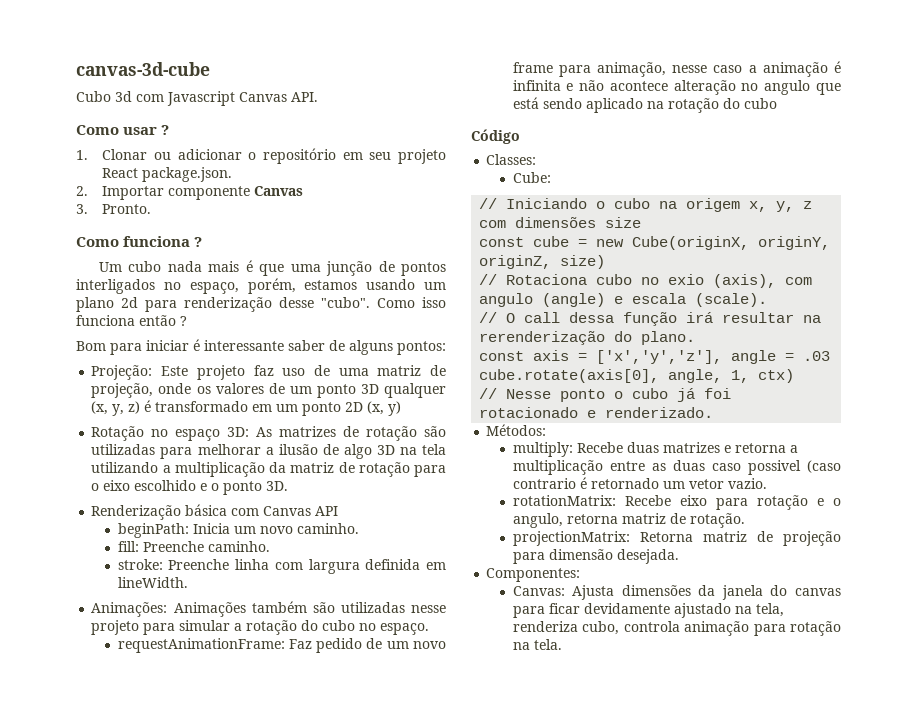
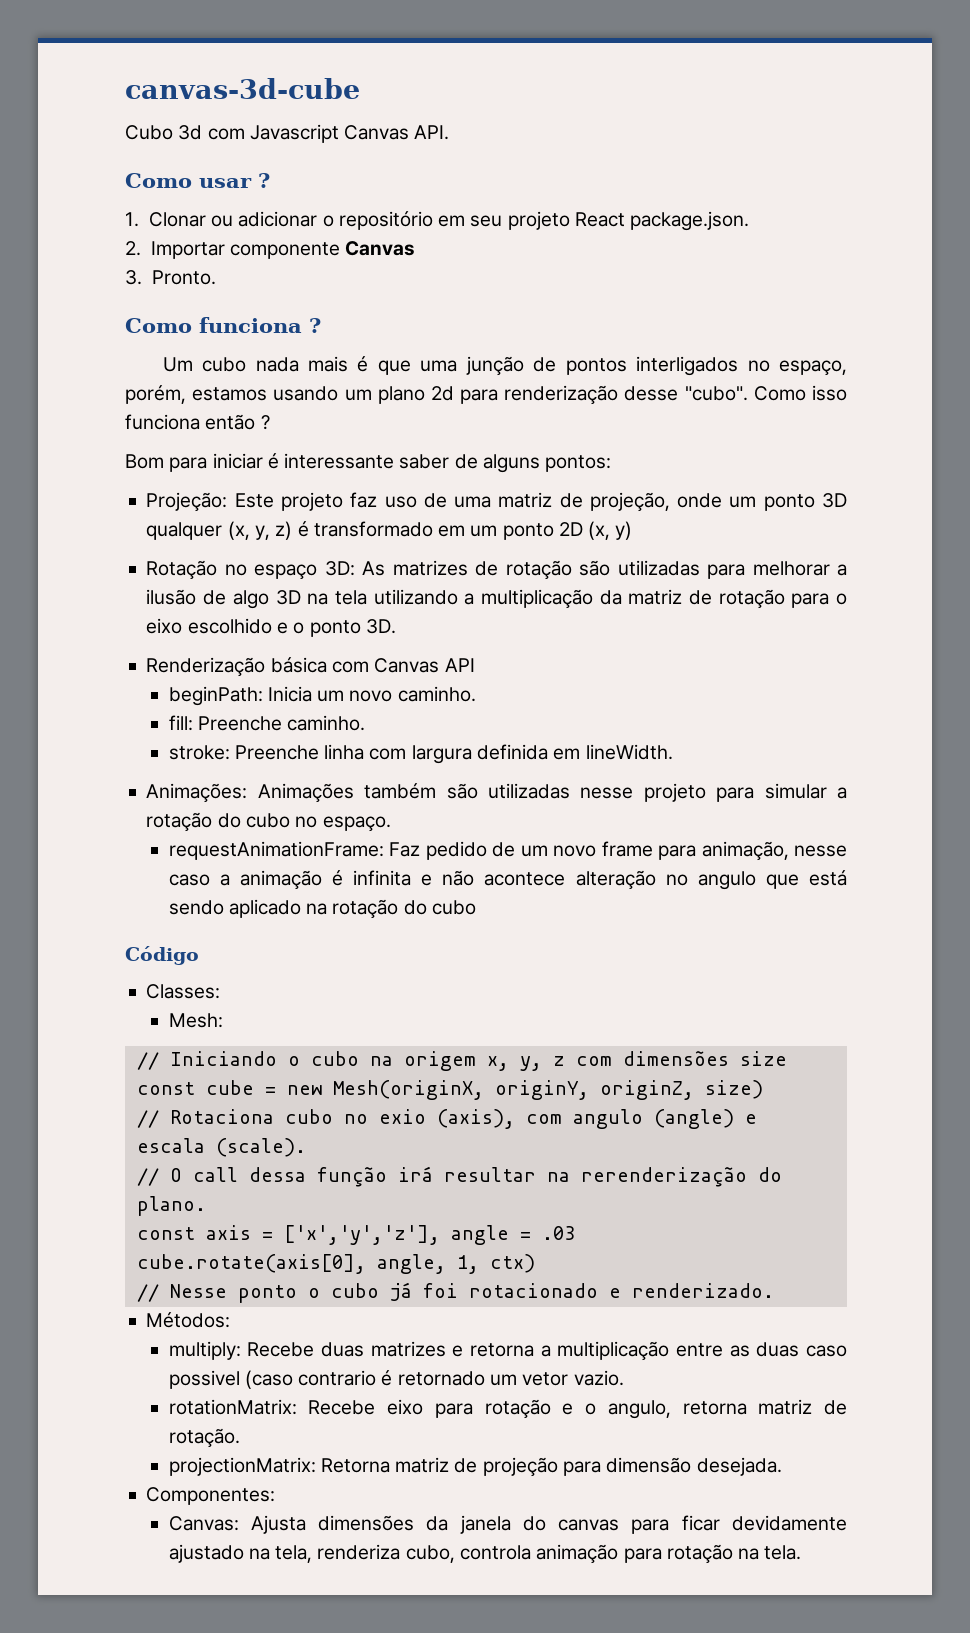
- Projeção: Este projeto faz uso de uma matriz de projeção, onde os valores de um ponto 3D qualquer (x, y, z) é transformado em um ponto 2D (x, y)
+ Projeção: Este projeto faz uso de uma matriz de projeção, onde um ponto 3D qualquer (x, y, z) é transformado em um ponto 2D (x, y)
- Cube:
+ Mesh:
- const cube = new Cube(originX, originY, originZ, size)
+ const cube = new Mesh(originX, originY, originZ, size)

